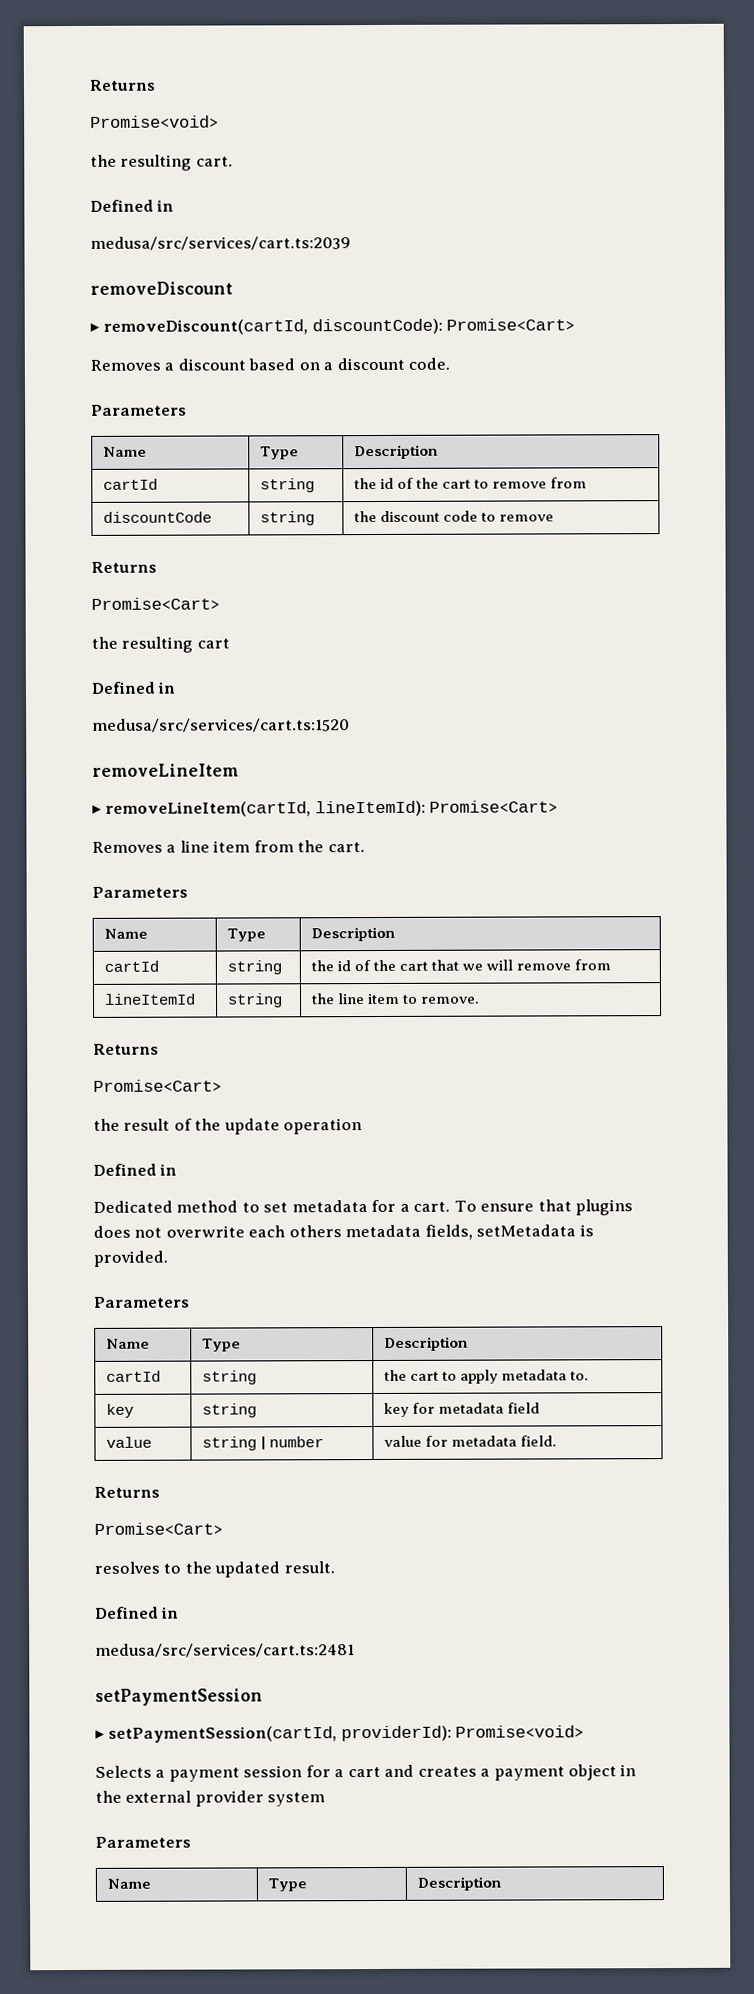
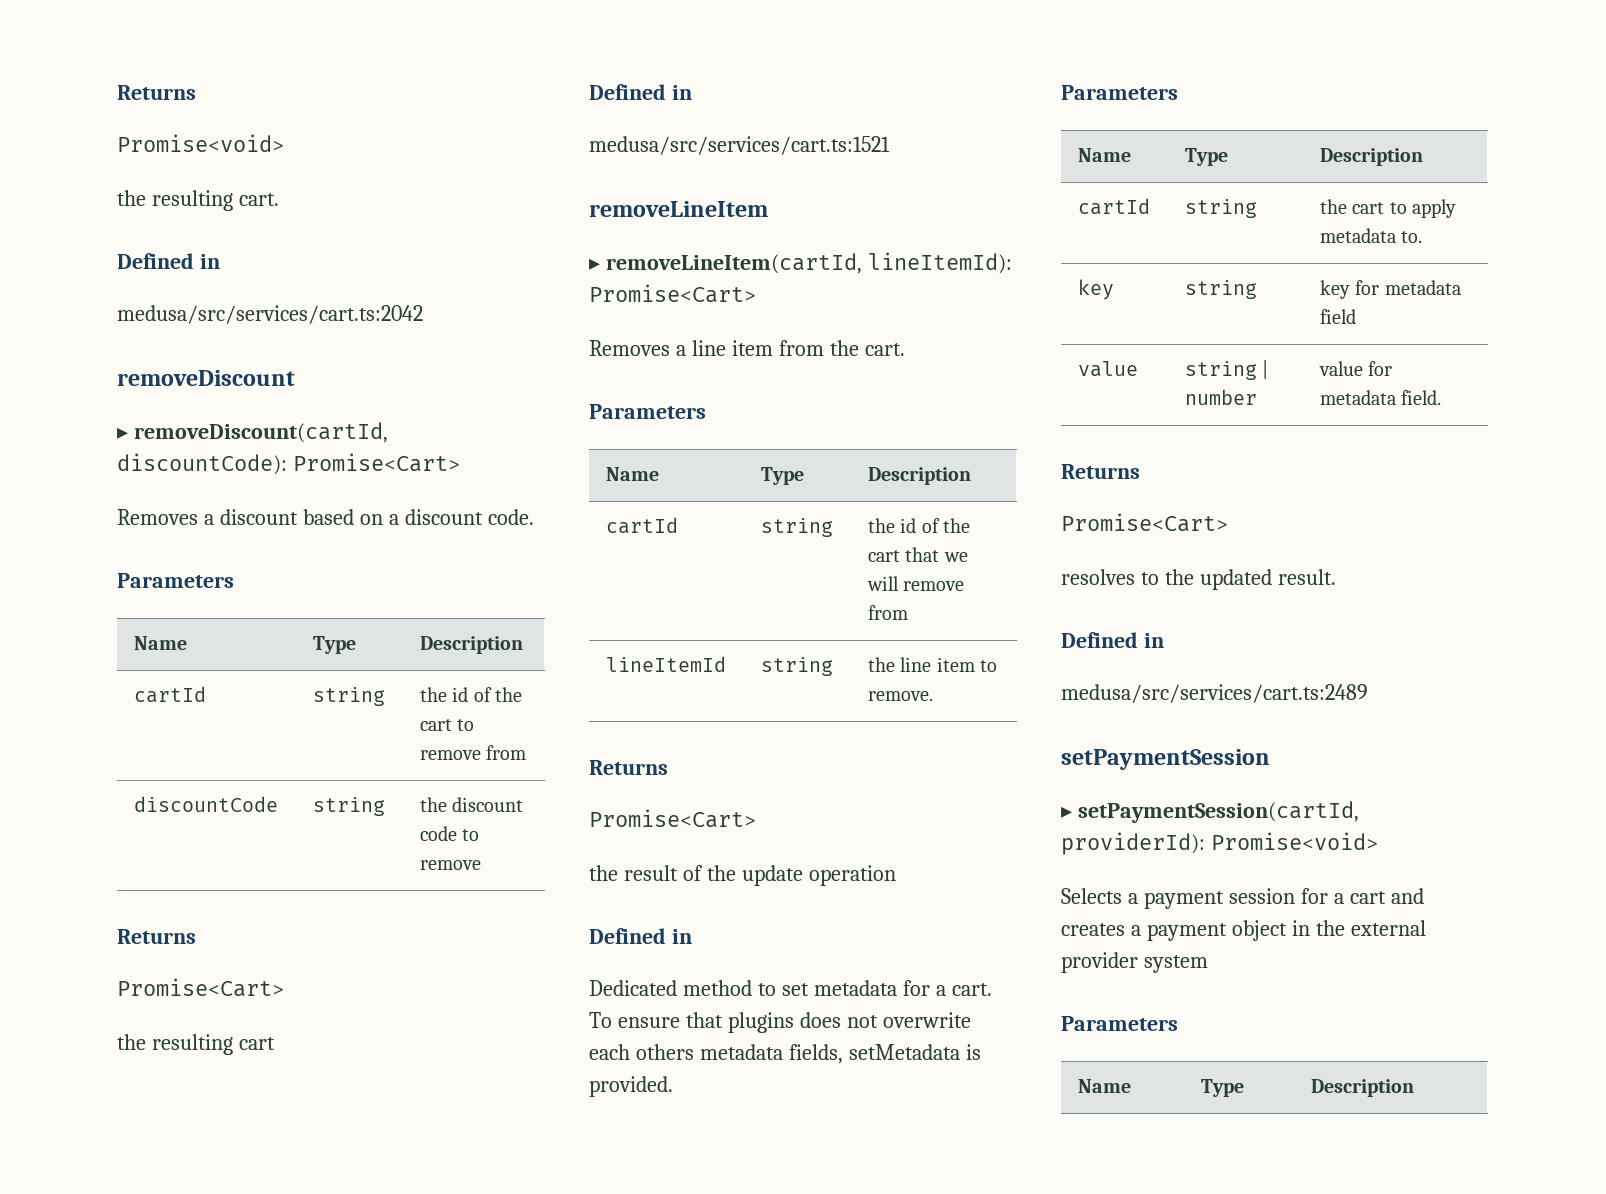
- medusa/src/services/cart.ts:2039
+ medusa/src/services/cart.ts:2042
- medusa/src/services/cart.ts:1520
+ medusa/src/services/cart.ts:1521
- medusa/src/services/cart.ts:2481
+ medusa/src/services/cart.ts:2489

